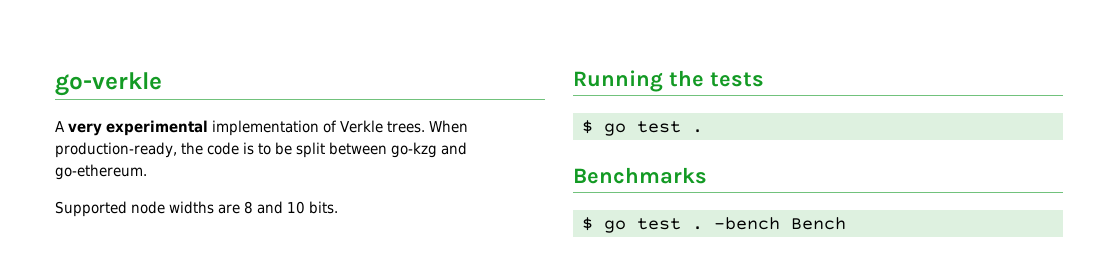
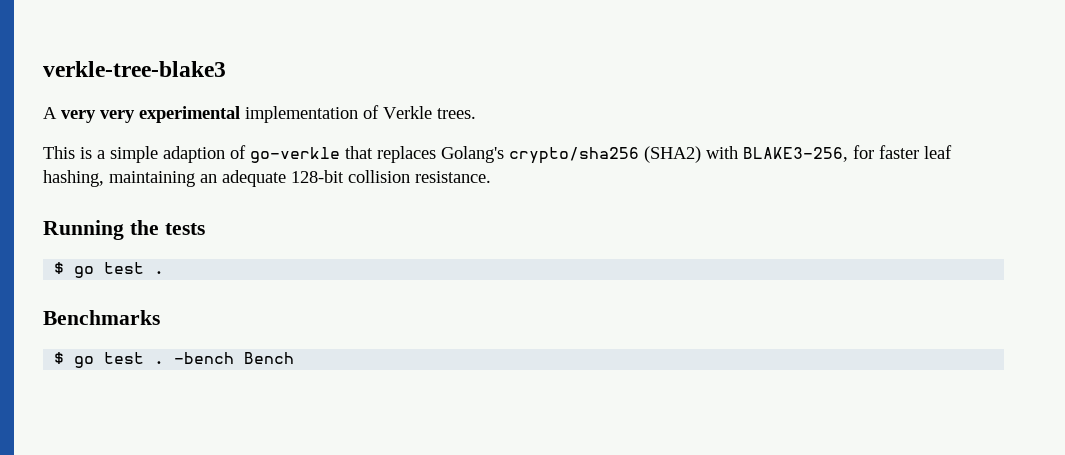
- go-verkle
+ verkle-tree-blake3
- A very experimental implementation of Verkle trees. When production-ready, the code is to be split between go-kzg and go-ethereum.
- Supported node widths are 8 and 10 bits.
+ A very very experimental implementation of Verkle trees.
+ This is a simple adaption of go-verkle that replaces Golang's crypto/sha256 (SHA2) with BLAKE3-256, for faster leaf hashing, maintaining an adequate 128-bit collision resistance.

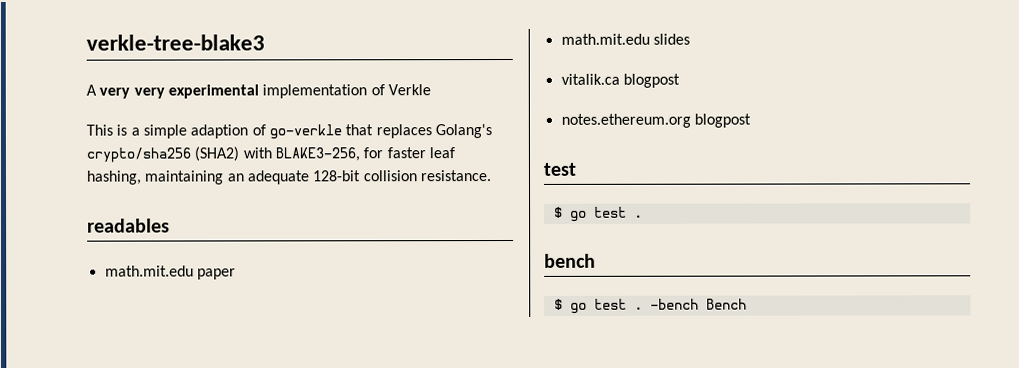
- A very very experimental implementation of Verkle trees.
+ A very very experimental implementation of Verkle
- Running the tests
+ readables
+ math.mit.edu paper
+ math.mit.edu slides
+ vitalik.ca blogpost
+ notes.ethereum.org blogpost
+ test
- Benchmarks
+ bench

